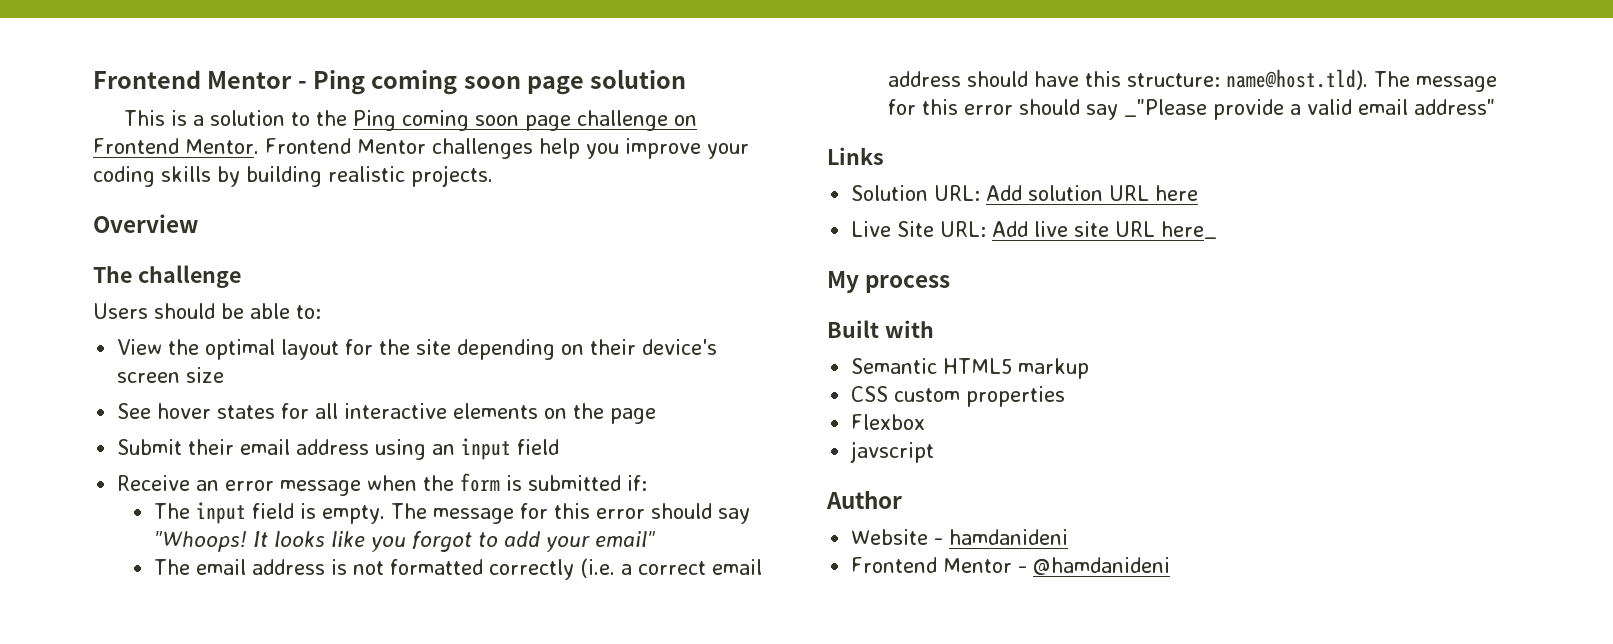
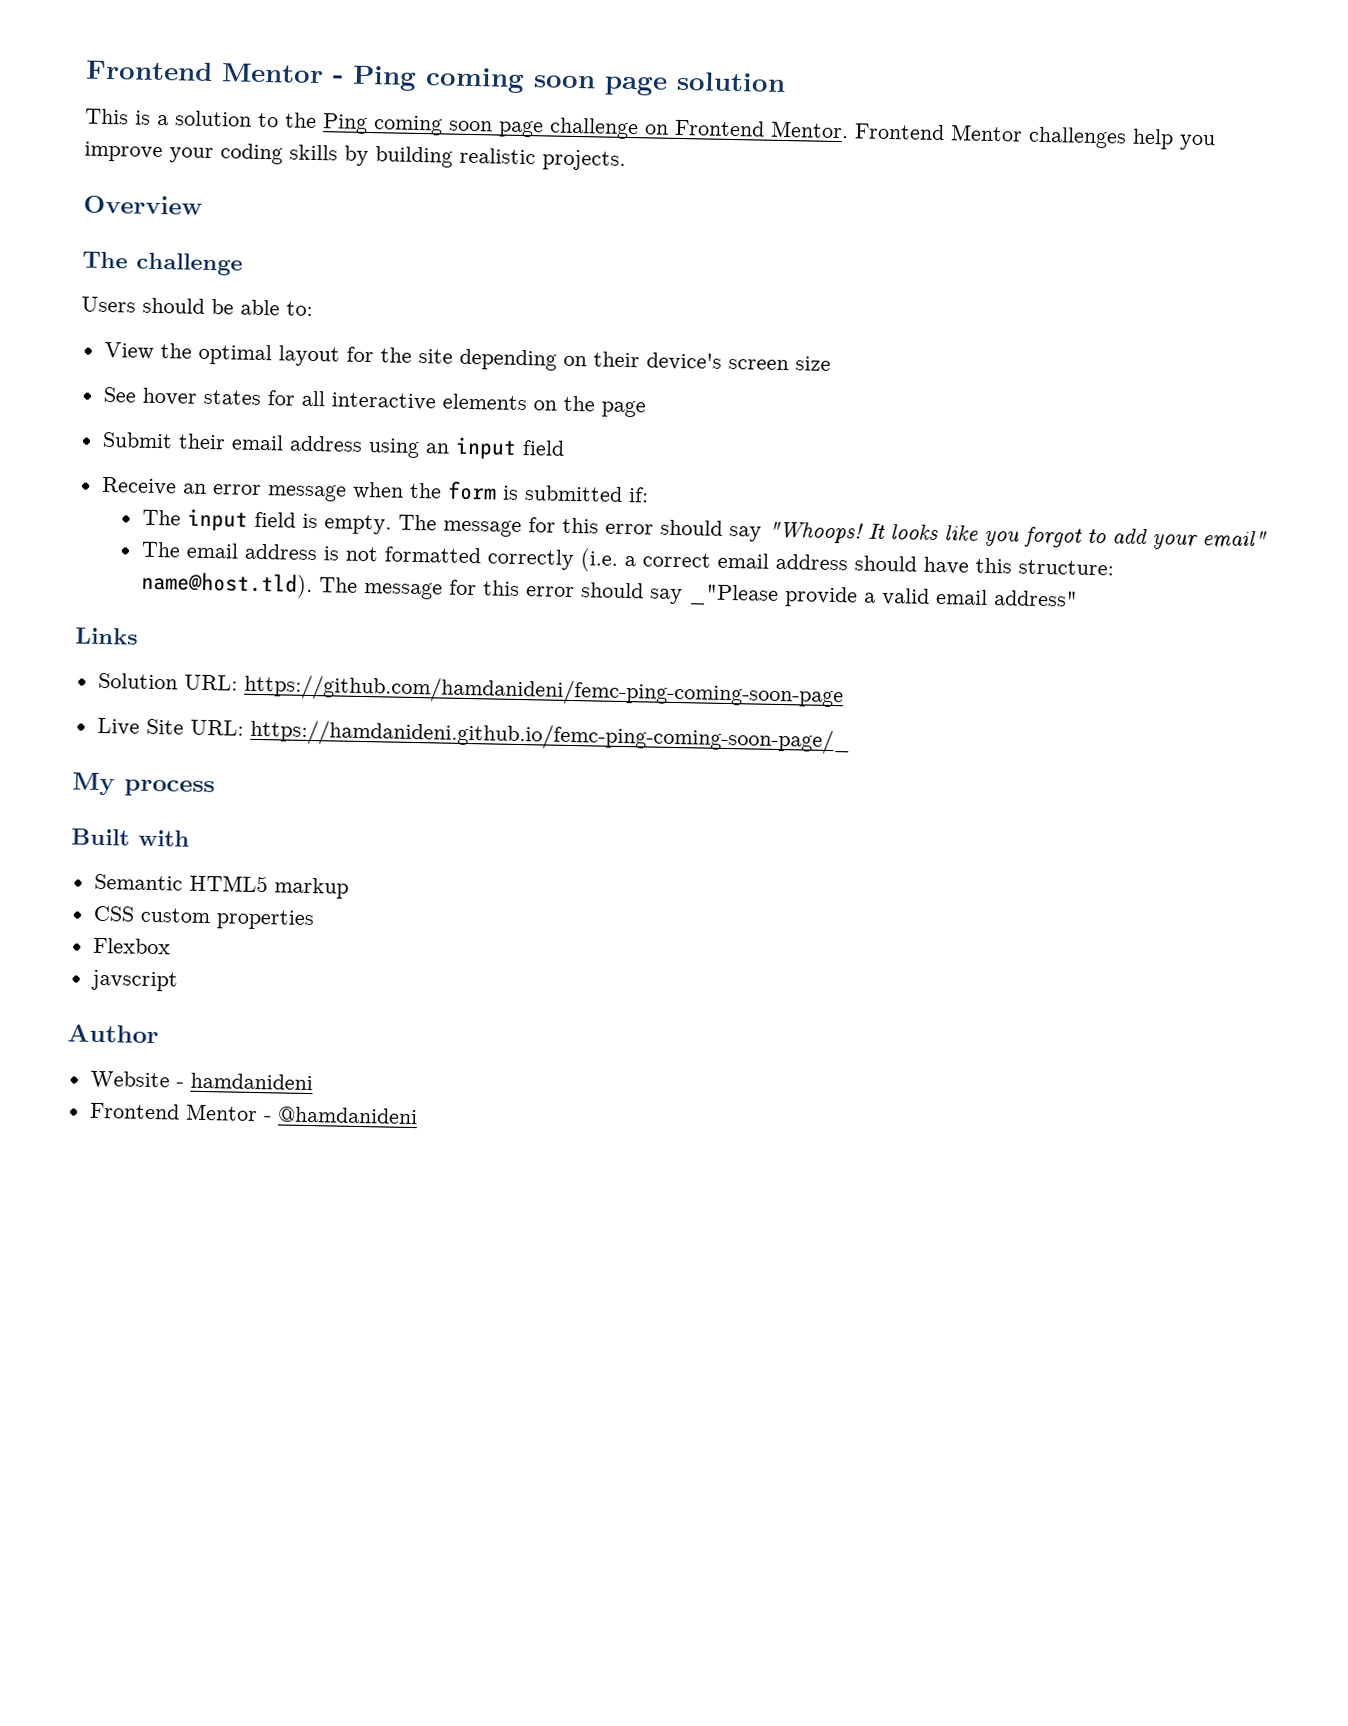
- Solution URL: Add solution URL here
+ Solution URL: https://github.com/hamdanideni/femc-ping-coming-soon-page
- Live Site URL: Add live site URL here_
+ Live Site URL: https://hamdanideni.github.io/femc-ping-coming-soon-page/_

